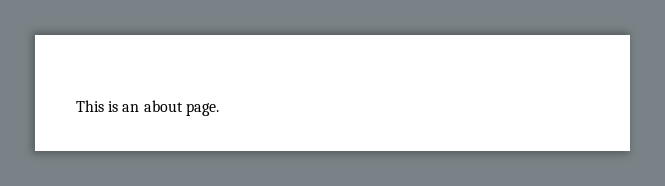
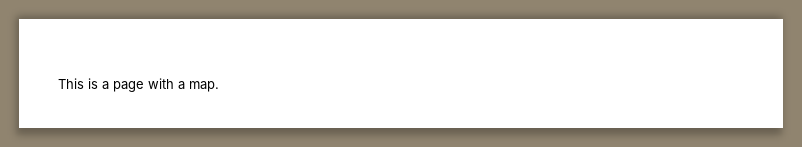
- This is an about page.
+ This is a page with a map.

